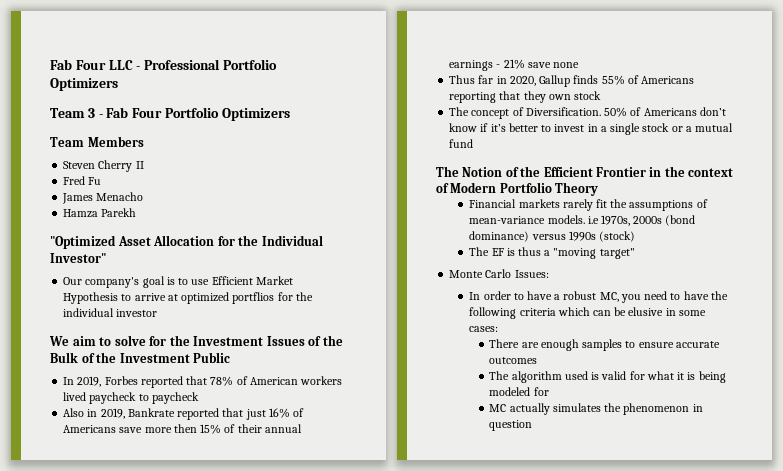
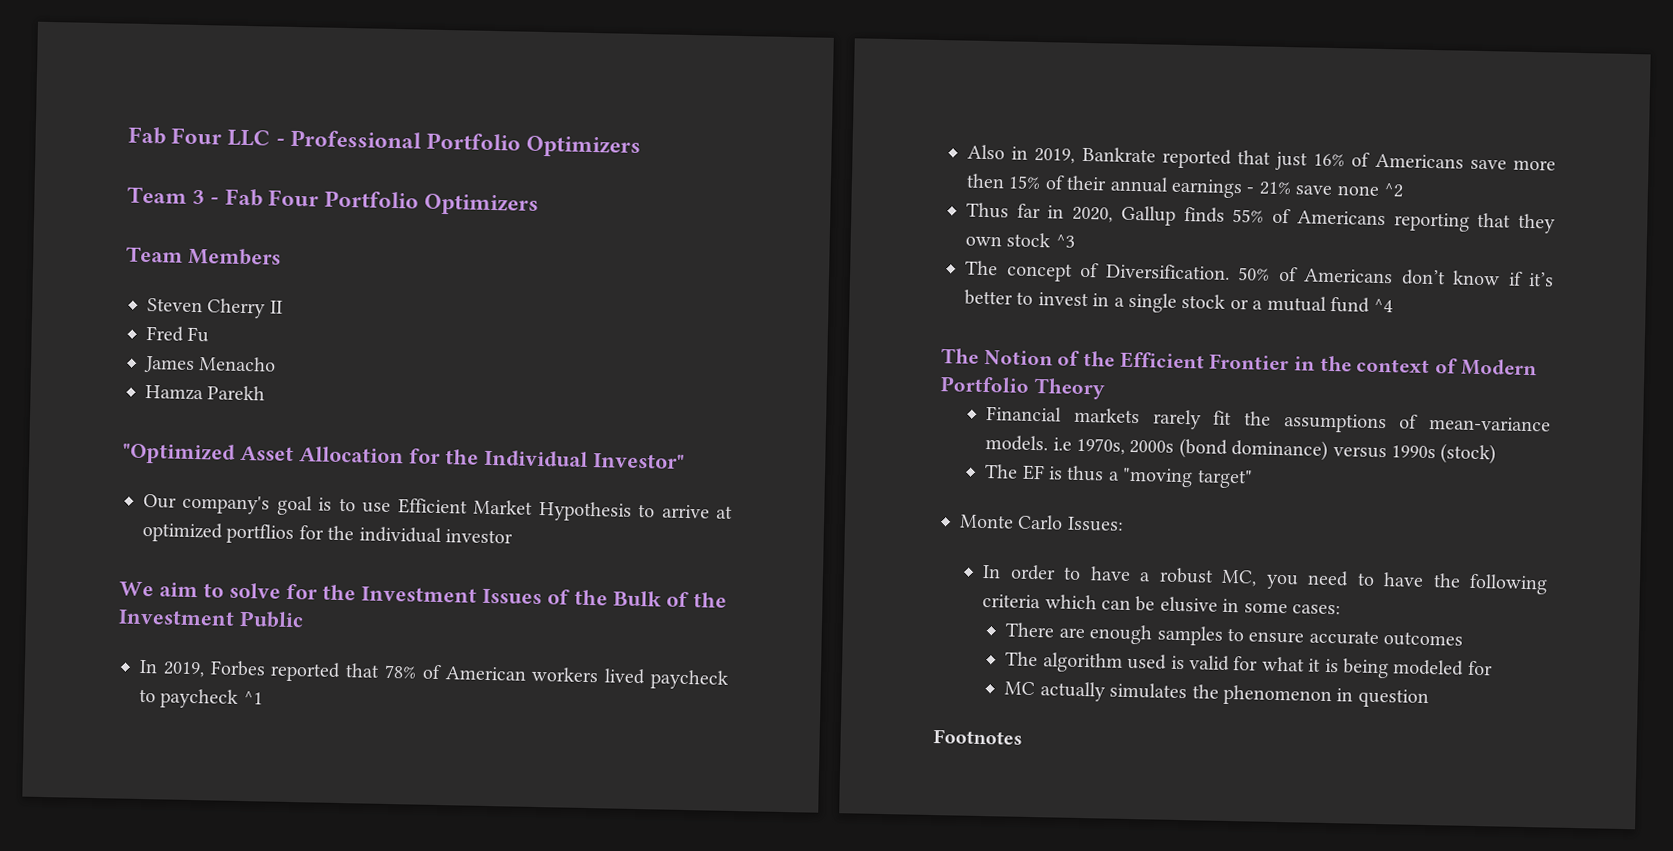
- In 2019, Forbes reported that 78% of American workers lived paycheck to paycheck
+ In 2019, Forbes reported that 78% of American workers lived paycheck to paycheck ^1
- Also in 2019, Bankrate reported that just 16% of Americans save more then 15% of their annual earnings - 21% save none
+ Also in 2019, Bankrate reported that just 16% of Americans save more then 15% of their annual earnings - 21% save none ^2
- Thus far in 2020, Gallup finds 55% of Americans reporting that they own stock
+ Thus far in 2020, Gallup finds 55% of Americans reporting that they own stock ^3
- 50% of Americans don’t know if it’s better to invest in a single stock or a mutual fund
+ 50% of Americans don’t know if it’s better to invest in a single stock or a mutual fund ^4
+ Footnotes

